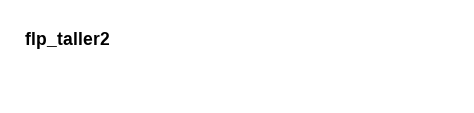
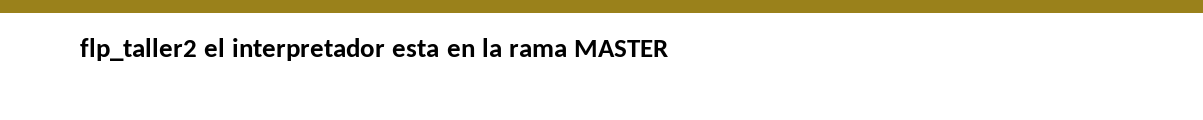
- flp_taller2
+ flp_taller2 el interpretador esta en la rama MASTER

